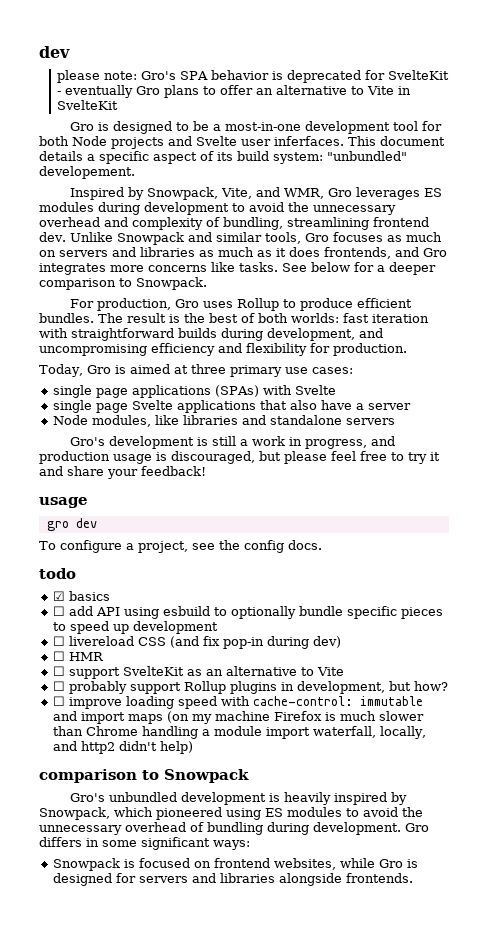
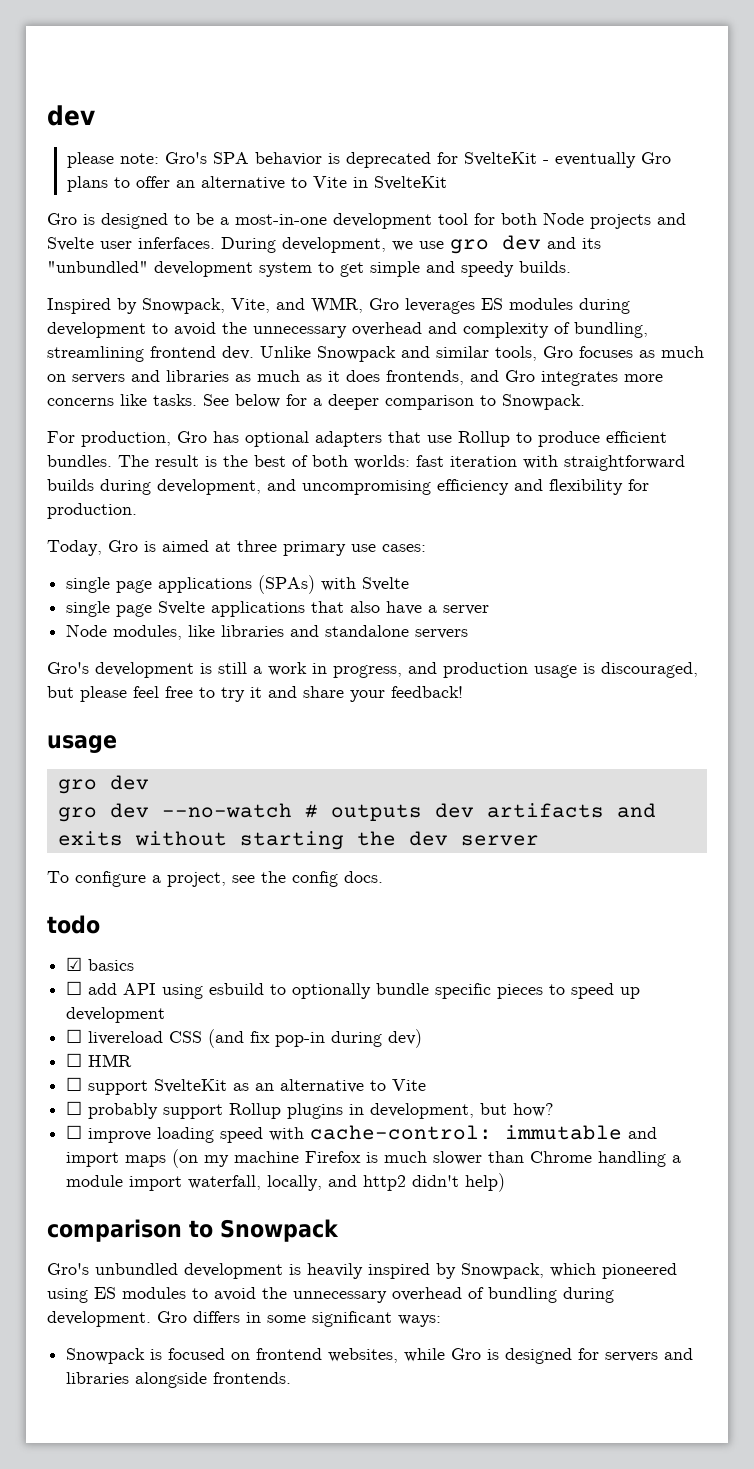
- This document details a specific aspect of its build system: "unbundled" developement.
+ During development, we use gro dev and its "unbundled" development system to get simple and speedy builds.
- For production, Gro uses Rollup to produce efficient bundles.
+ For production, Gro has optional adapters that use Rollup to produce efficient bundles.
+ gro dev --no-watch # outputs dev artifacts and exits without starting the dev server

